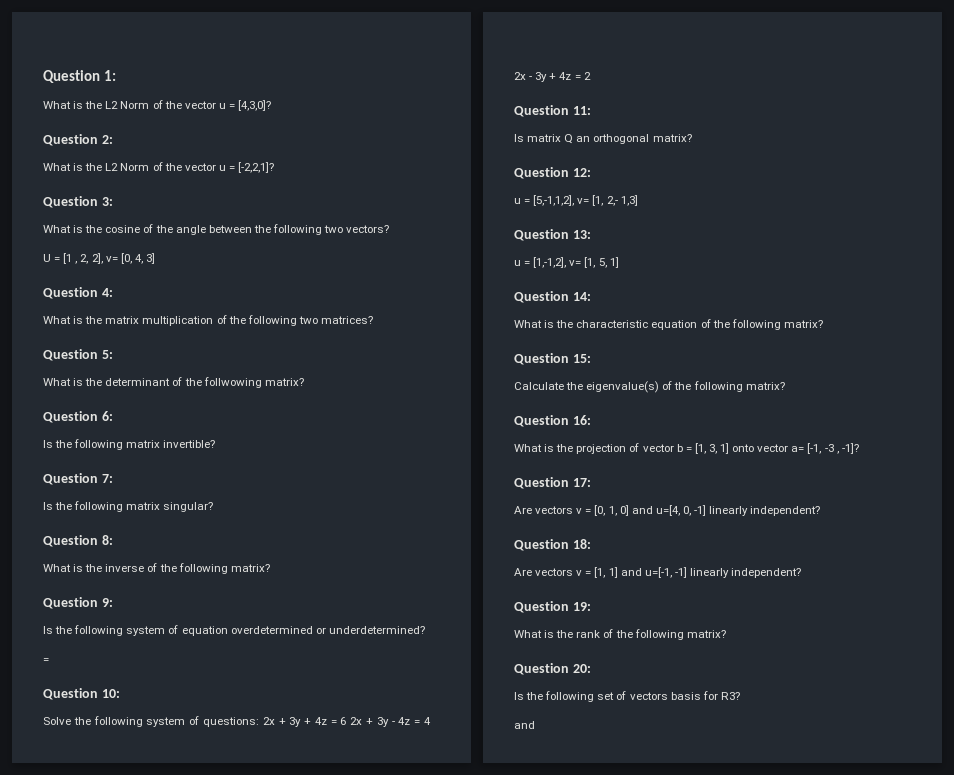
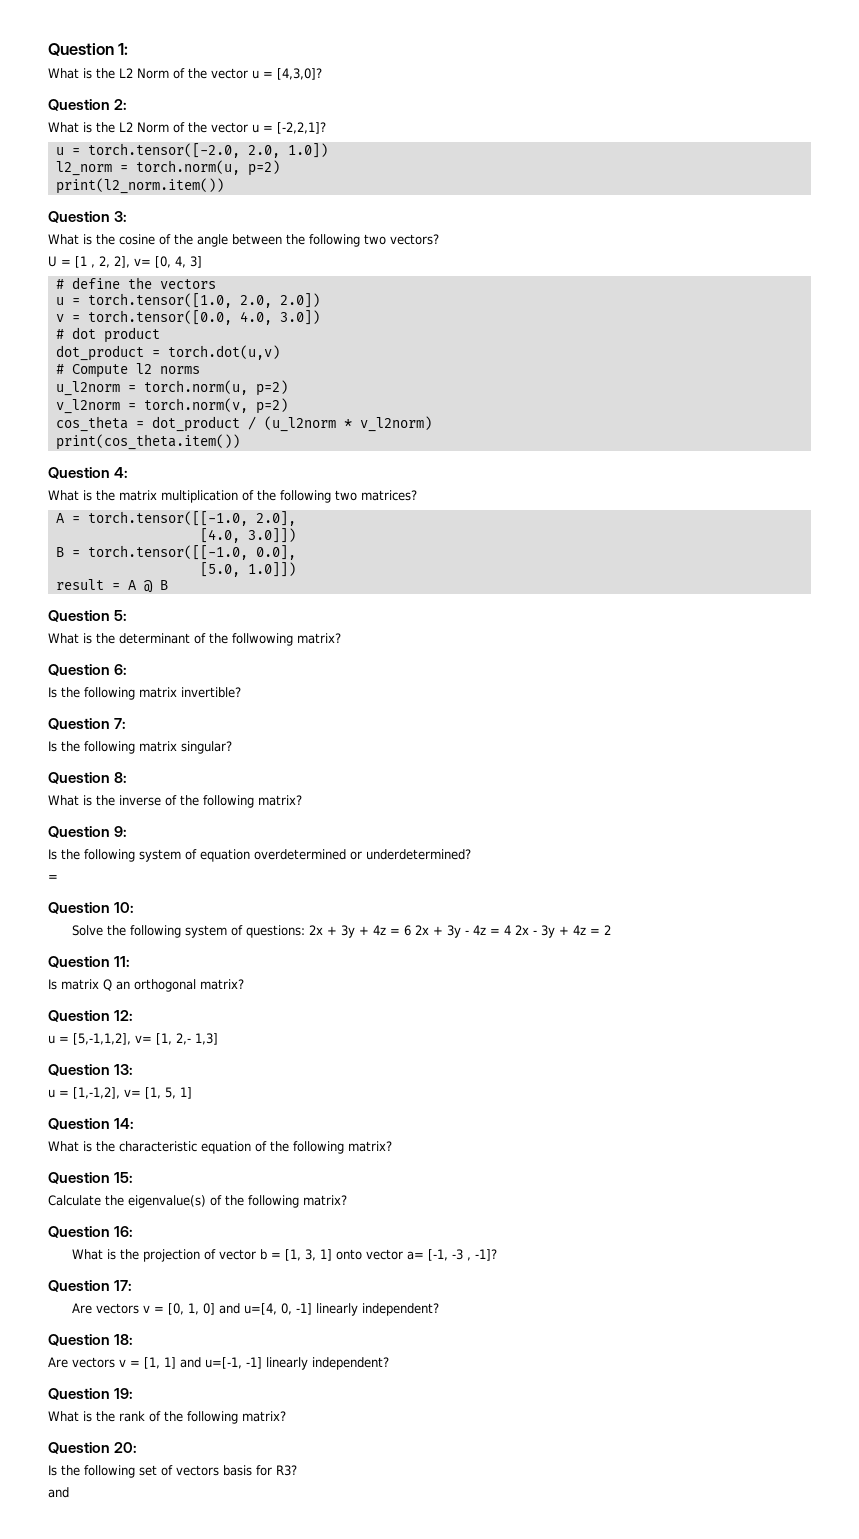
+ u = torch.tensor([-2.0, 2.0, 1.0])
+ l2_norm = torch.norm(u, p=2)
+ print(l2_norm.item())
+ # define the vectors
+ u = torch.tensor([1.0, 2.0, 2.0])
+ v = torch.tensor([0.0, 4.0, 3.0])
+ # dot product
+ dot_product = torch.dot(u,v)
+ # Compute l2 norms
+ u_l2norm = torch.norm(u, p=2)
+ v_l2norm = torch.norm(v, p=2)
+ cos_theta = dot_product / (u_l2norm * v_l2norm)
+ print(cos_theta.item())
+ A = torch.tensor([[-1.0, 2.0],
+ [4.0, 3.0]])
+ B = torch.tensor([[-1.0, 0.0],
+ [5.0, 1.0]])
+ result = A @ B

